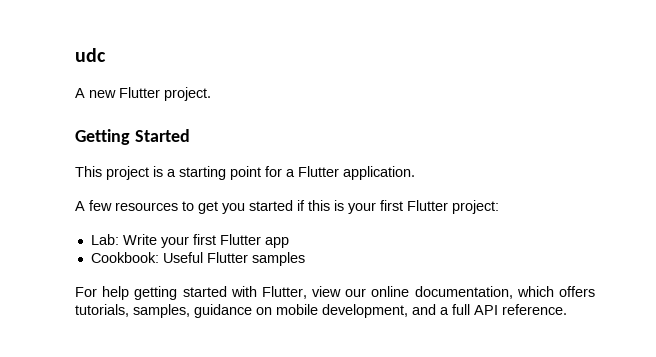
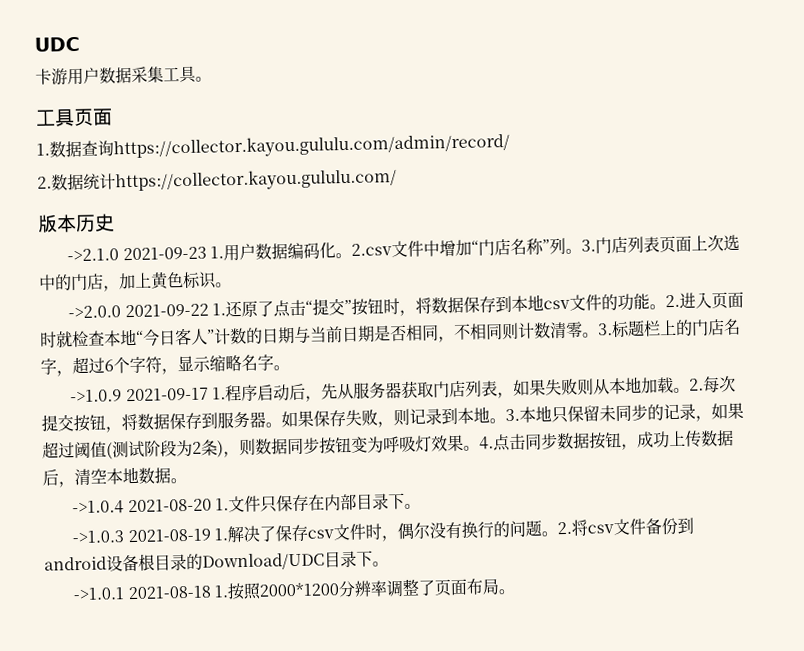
- udc
- A new Flutter project.
- Getting Started
- This project is a starting point for a Flutter application.
- A few resources to get you started if this is your first Flutter project:
- Lab: Write your first Flutter app
- Cookbook: Useful Flutter samples
- For help getting started with Flutter, view our online documentation, which offers tutorials, samples, guidance on mobile development, and a full API reference.
+ UDC
+ 卡游用户数据采集工具。
+ 工具页面
+ 1.数据查询https://collector.kayou.gululu.com/admin/record/
+ 2.数据统计https://collector.kayou.gululu.com/
+ 版本历史
+ ->2.1.0 2021-09-23 1.用户数据编码化。2.csv文件中增加“门店名称”列。3.门店列表页面上次选中的门店，加上黄色标识。
+ ->2.0.0 2021-09-22 1.还原了点击“提交”按钮时，将数据保存到本地csv文件的功能。2.进入页面时就检查本地“今日客人”计数的日期与当前日期是否相同，不相同则计数清零。3.标题栏上的门店名字，超过6个字符，显示缩略名字。
+ ->1.0.9 2021-09-17 1.程序启动后，先从服务器获取门店列表，如果失败则从本地加载。2.每次提交按钮，将数据保存到服务器。如果保存失败，则记录到本地。3.本地只保留未同步的记录，如果超过阈值(测试阶段为2条)，则数据同步按钮变为呼吸灯效果。4.点击同步数据按钮，成功上传数据后，清空本地数据。
+ ->1.0.4 2021-08-20 1.文件只保存在内部目录下。
+ ->1.0.3 2021-08-19 1.解决了保存csv文件时，偶尔没有换行的问题。2.将csv文件备份到android设备根目录的Download/UDC目录下。
+ ->1.0.1 2021-08-18 1.按照2000*1200分辨率调整了页面布局。

